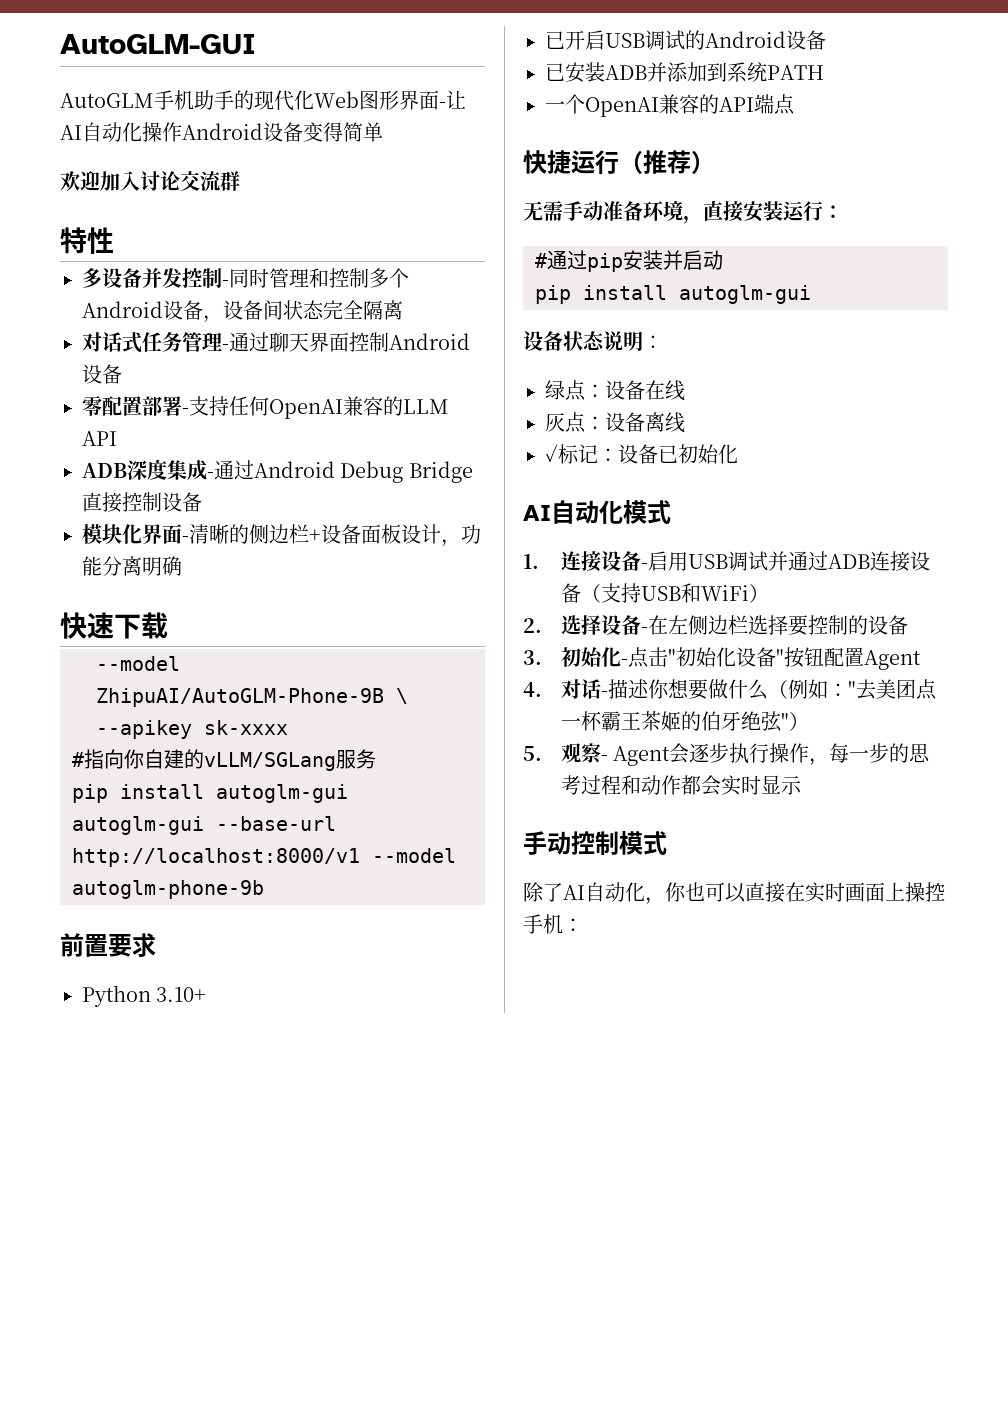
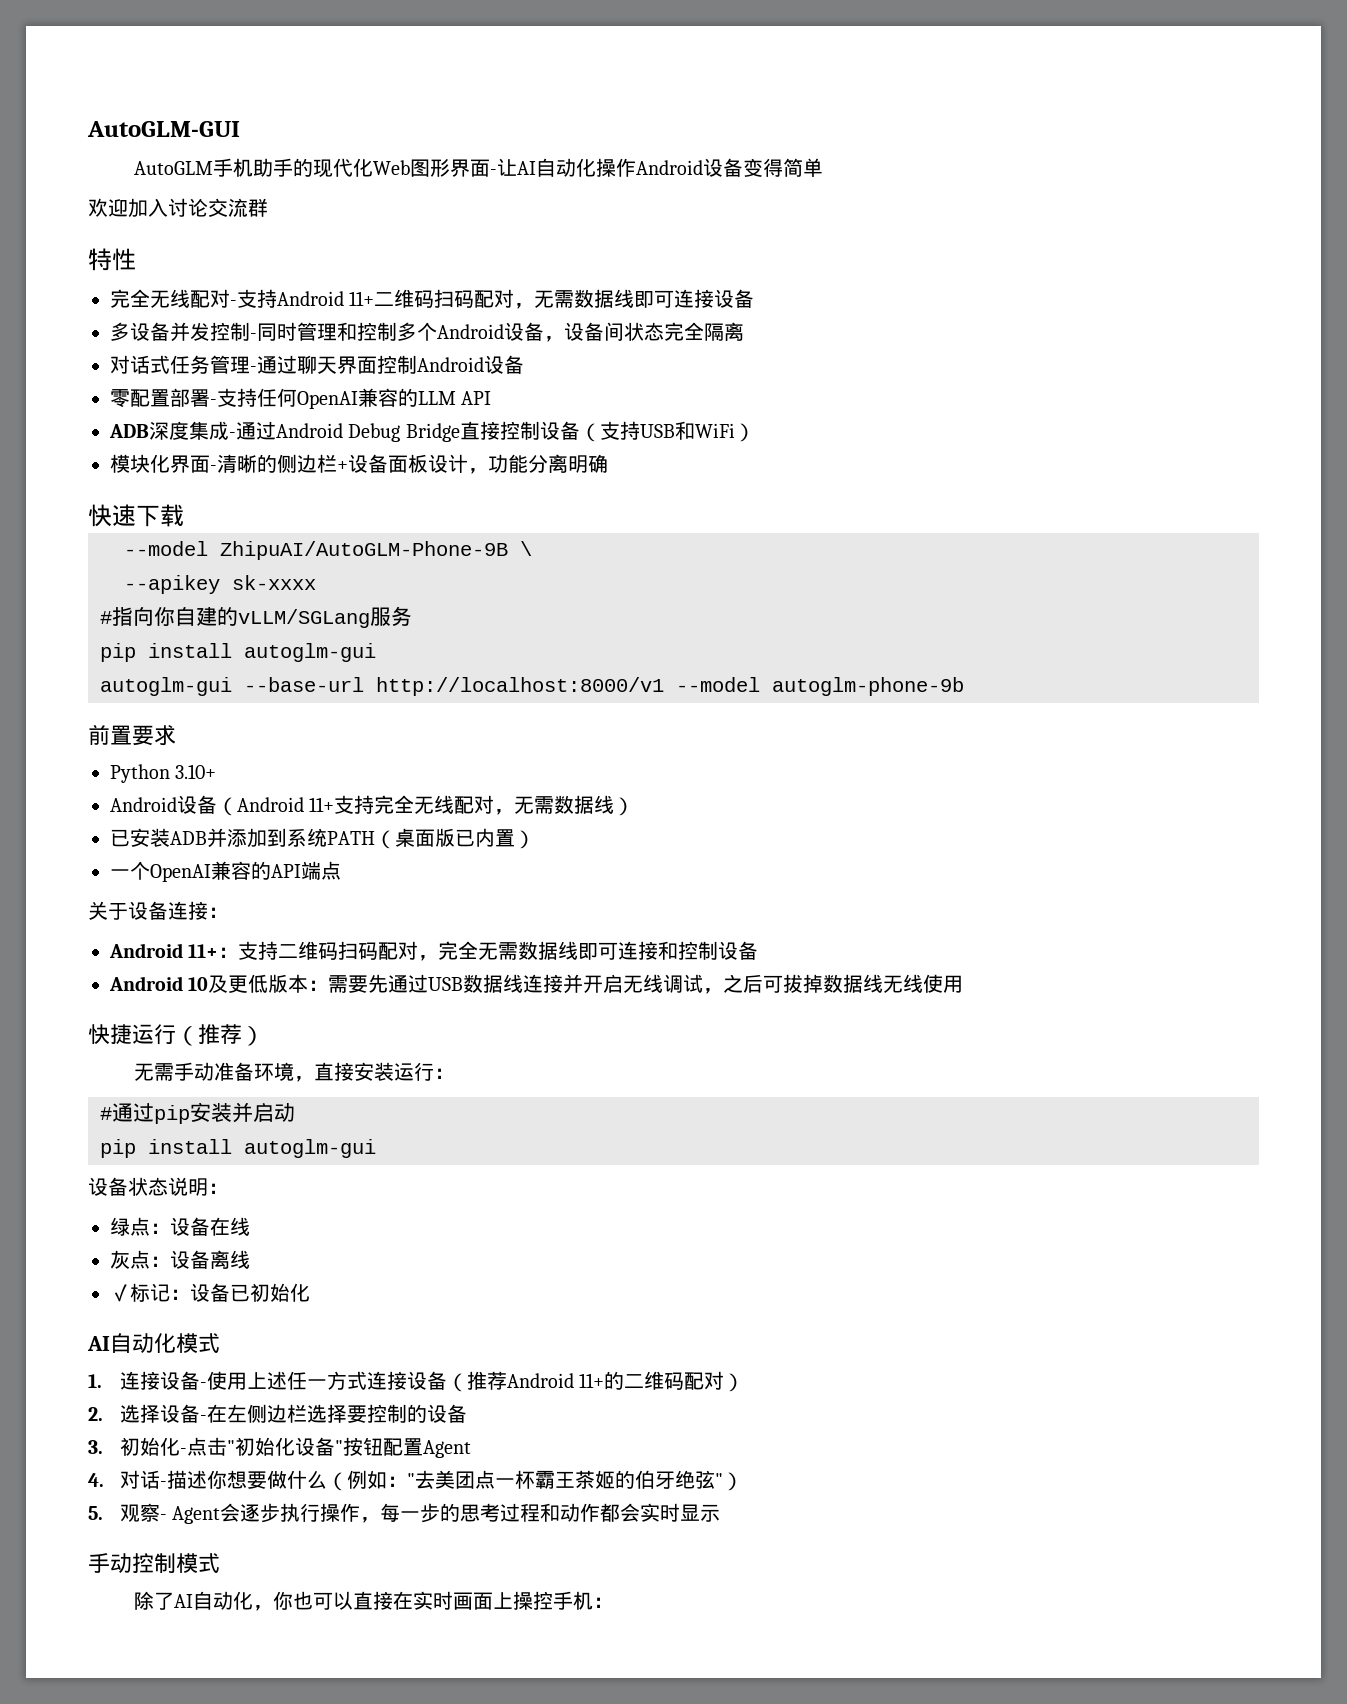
+ 完全无线配对-支持Android 11+二维码扫码配对，无需数据线即可连接设备
- ADB深度集成-通过Android Debug Bridge直接控制设备
+ ADB深度集成-通过Android Debug Bridge直接控制设备（支持USB和WiFi）
- 已开启USB调试的Android设备
+ Android设备（Android 11+支持完全无线配对，无需数据线）
- 已安装ADB并添加到系统PATH
+ 已安装ADB并添加到系统PATH（桌面版已内置）
+ 关于设备连接：
+ Android 11+：支持二维码扫码配对，完全无需数据线即可连接和控制设备
+ Android 10及更低版本：需要先通过USB数据线连接并开启无线调试，之后可拔掉数据线无线使用
- 1.连接设备-启用USB调试并通过ADB连接设备（支持USB和WiFi）
+ 1.连接设备-使用上述任一方式连接设备（推荐Android 11+的二维码配对）

